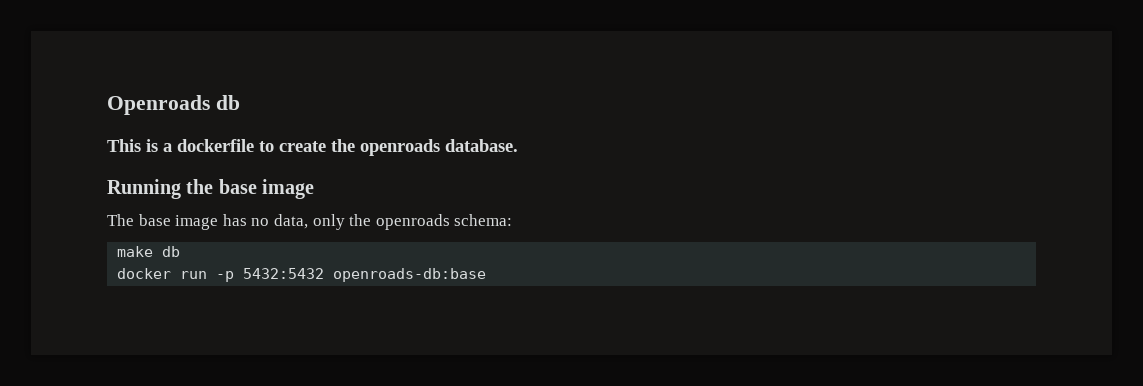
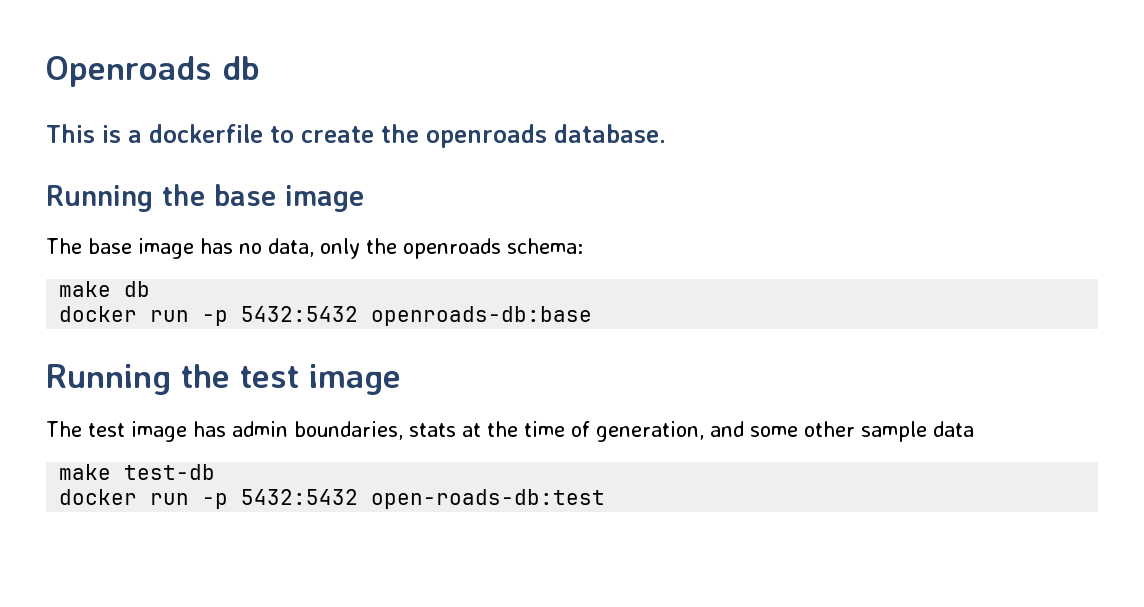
+ Running the test image
+ The test image has admin boundaries, stats at the time of generation, and some other sample data
+ make test-db
+ docker run -p 5432:5432 open-roads-db:test

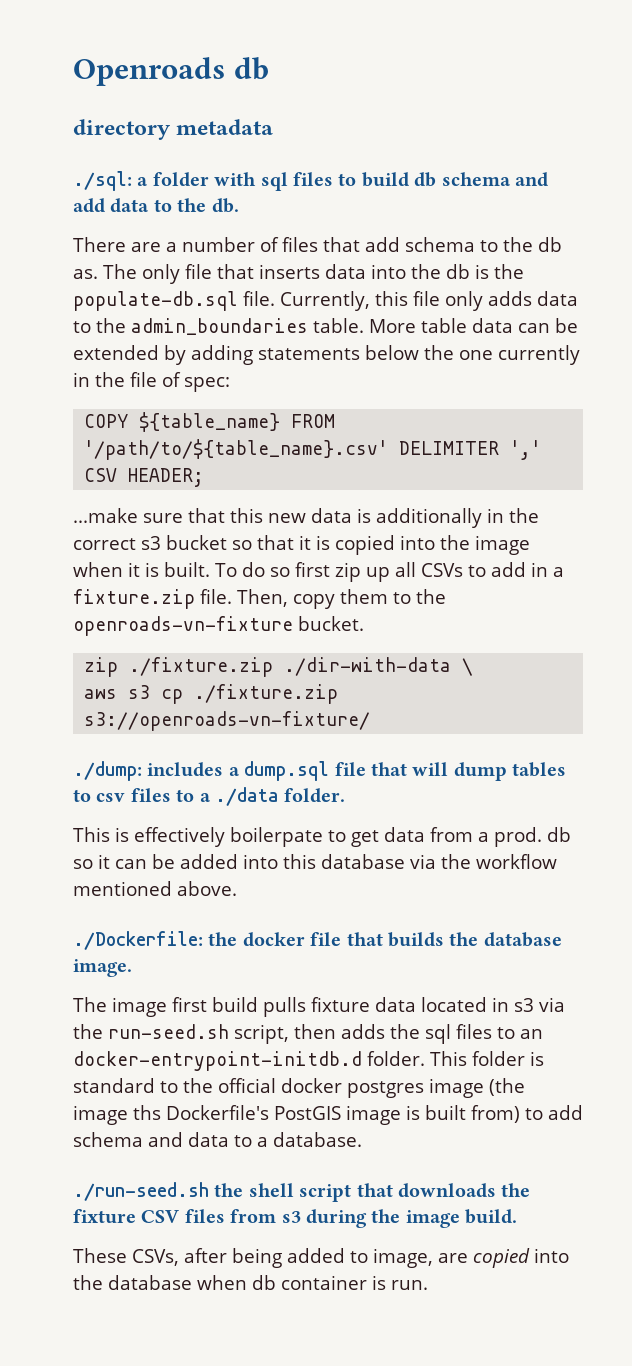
- This is a dockerfile to create the openroads database.
- Running the base image
- The base image has no data, only the openroads schema:
- make db
- docker run -p 5432:5432 openroads-db:base
- Running the test image
- The test image has admin boundaries, stats at the time of generation, and some other sample data
- make test-db
- docker run -p 5432:5432 open-roads-db:test
+ directory metadata
+ ./sql: a folder with sql files to build db schema and add data to the db.
+ There are a number of files that add schema to the db as. The only file that inserts data into the db is the populate-db.sql file. Currently, this file only adds data to the admin_boundaries table. More table data can be extended by adding statements below the one currently in the file of spec:
+ COPY ${table_name} FROM '/path/to/${table_name}.csv' DELIMITER ',' CSV HEADER;
+ ...make sure that this new data is additionally in the correct s3 bucket so that it is copied into the image when it is built. To do so first zip up all CSVs to add in a fixture.zip file. Then, copy them to the openroads-vn-fixture bucket.
+ zip ./fixture.zip ./dir-with-data \
+ aws s3 cp ./fixture.zip s3://openroads-vn-fixture/
+ ./dump: includes a dump.sql file that will dump tables to csv files to a ./data folder.
+ This is effectively boilerpate to get data from a prod. db so it can be added into this database via the workflow mentioned above.
+ ./Dockerfile: the docker file that builds the database image.
+ The image first build pulls fixture data located in s3 via the run-seed.sh script, then adds the sql files to an docker-entrypoint-initdb.d folder. This folder is standard to the official docker postgres image (the image ths Dockerfile's PostGIS image is built from) to add schema and data to a database.
+ ./run-seed.sh the shell script that downloads the fixture CSV files from s3 during the image build.
+ These CSVs, after being added to image, are copied into the database when db container is run.

